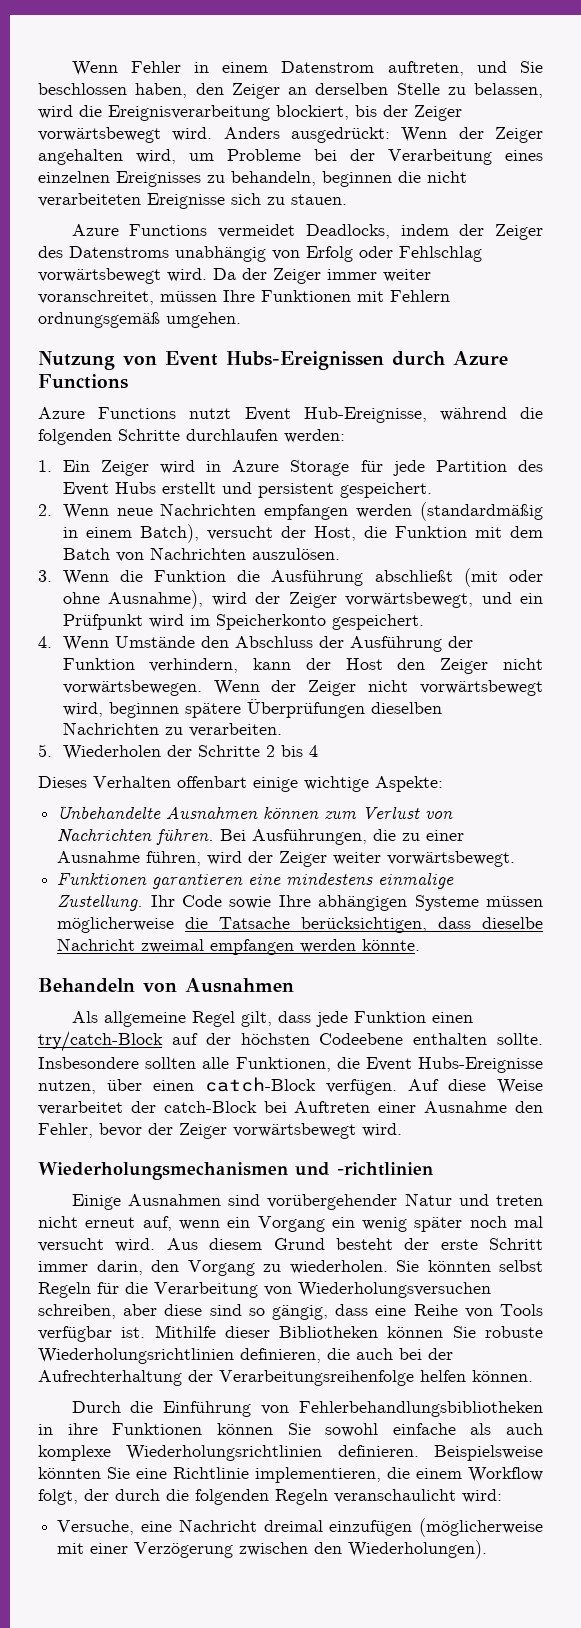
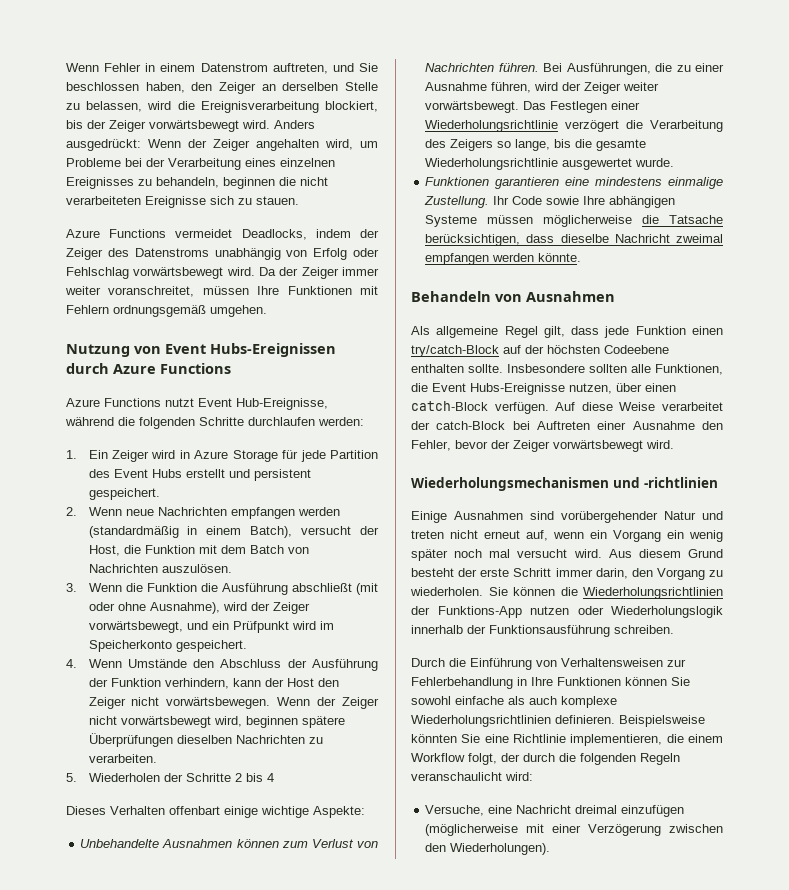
+ Das Festlegen einer Wiederholungsrichtlinie verzögert die Verarbeitung des Zeigers so lange, bis die gesamte Wiederholungsrichtlinie ausgewertet wurde.
- Sie könnten selbst Regeln für die Verarbeitung von Wiederholungsversuchen schreiben, aber diese sind so gängig, dass eine Reihe von Tools verfügbar ist. Mithilfe dieser Bibliotheken können Sie robuste Wiederholungsrichtlinien definieren, die auch bei der Aufrechterhaltung der Verarbeitungsreihenfolge helfen können.
+ Sie können die Wiederholungsrichtlinien der Funktions-App nutzen oder Wiederholungslogik innerhalb der Funktionsausführung schreiben.
- Durch die Einführung von Fehlerbehandlungsbibliotheken in ihre Funktionen können Sie sowohl einfache als auch komplexe Wiederholungsrichtlinien definieren.
+ Durch die Einführung von Verhaltensweisen zur Fehlerbehandlung in Ihre Funktionen können Sie sowohl einfache als auch komplexe Wiederholungsrichtlinien definieren.

